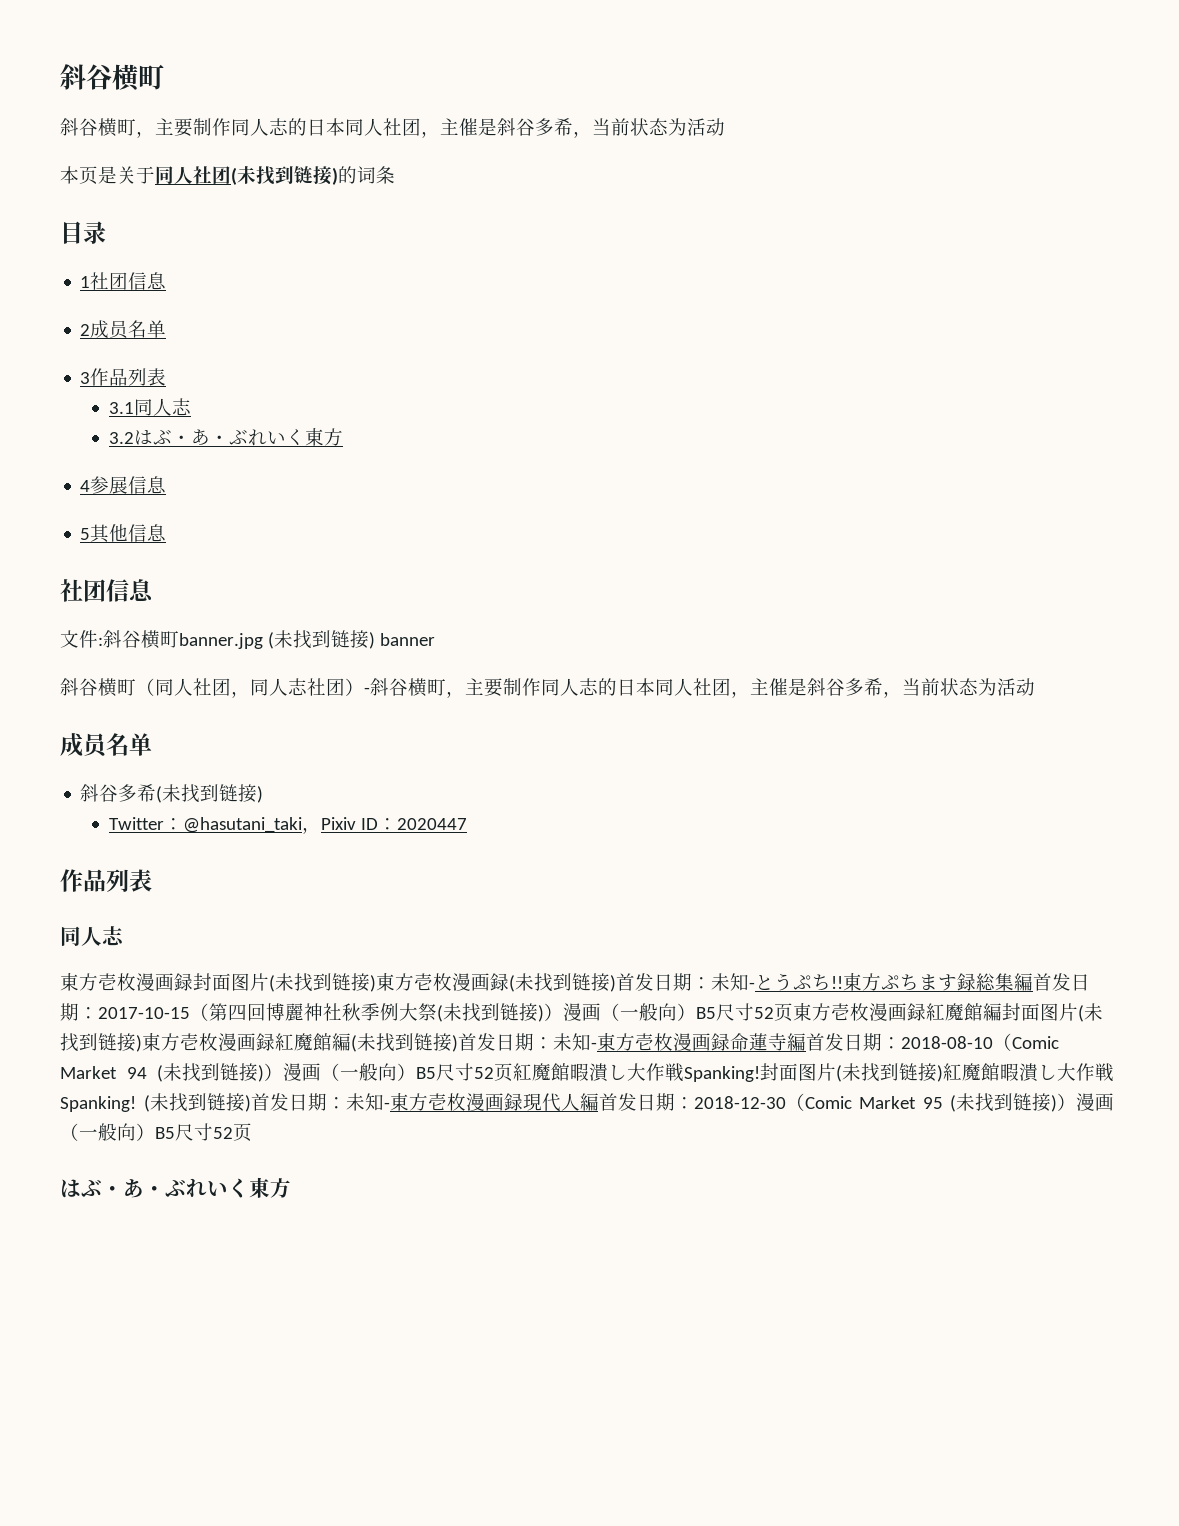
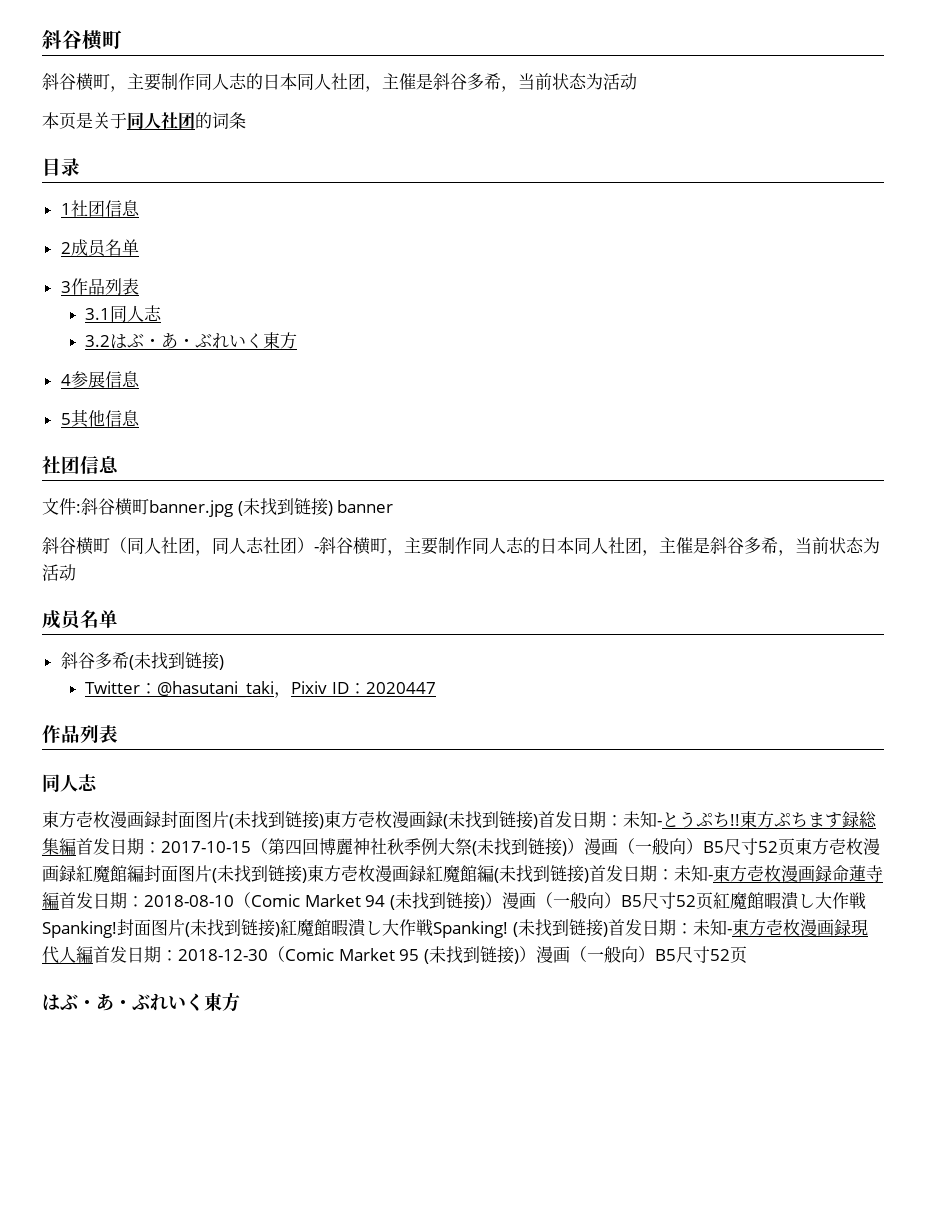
- 本页是关于同人社团(未找到链接)的词条
+ 本页是关于同人社团的词条

